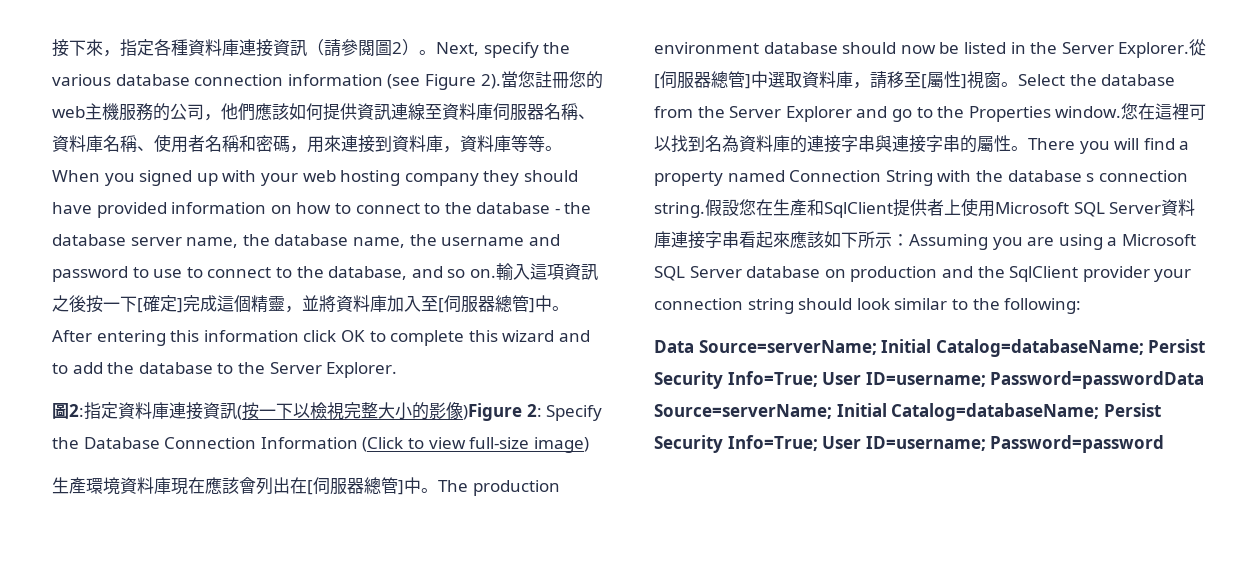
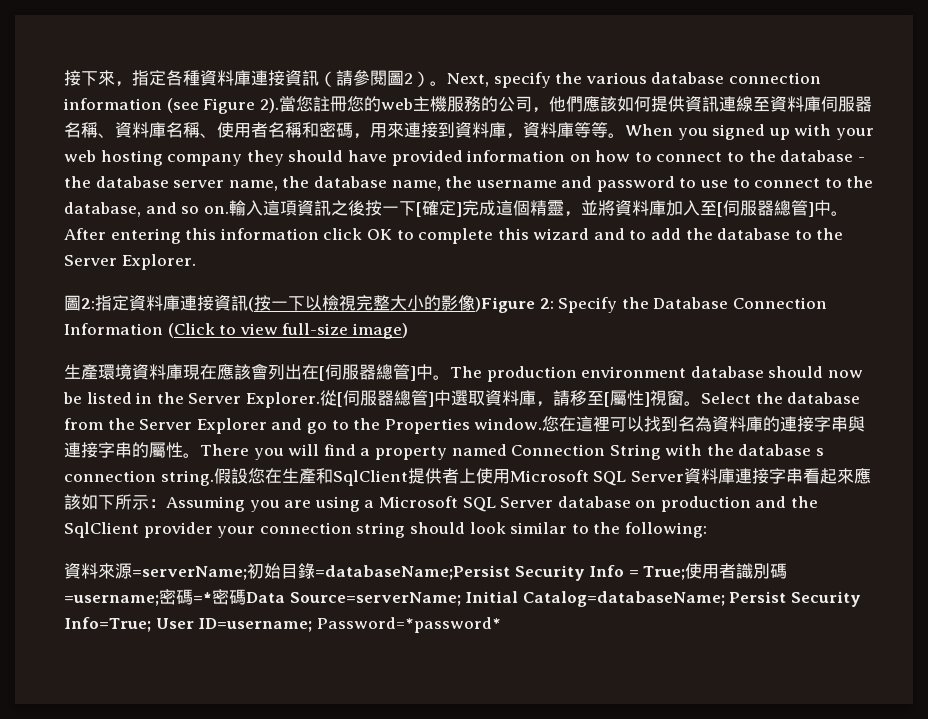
- Data Source=serverName; Initial Catalog=databaseName; Persist Security Info=True; User ID=username; Password=passwordData Source=serverName; Initial Catalog=databaseName; Persist Security Info=True; User ID=username; Password=password
+ 資料來源=serverName;初始目錄=databaseName;Persist Security Info = True;使用者識別碼=username;密碼=*密碼Data Source=serverName; Initial Catalog=databaseName; Persist Security Info=True; User ID=username; Password=*password*

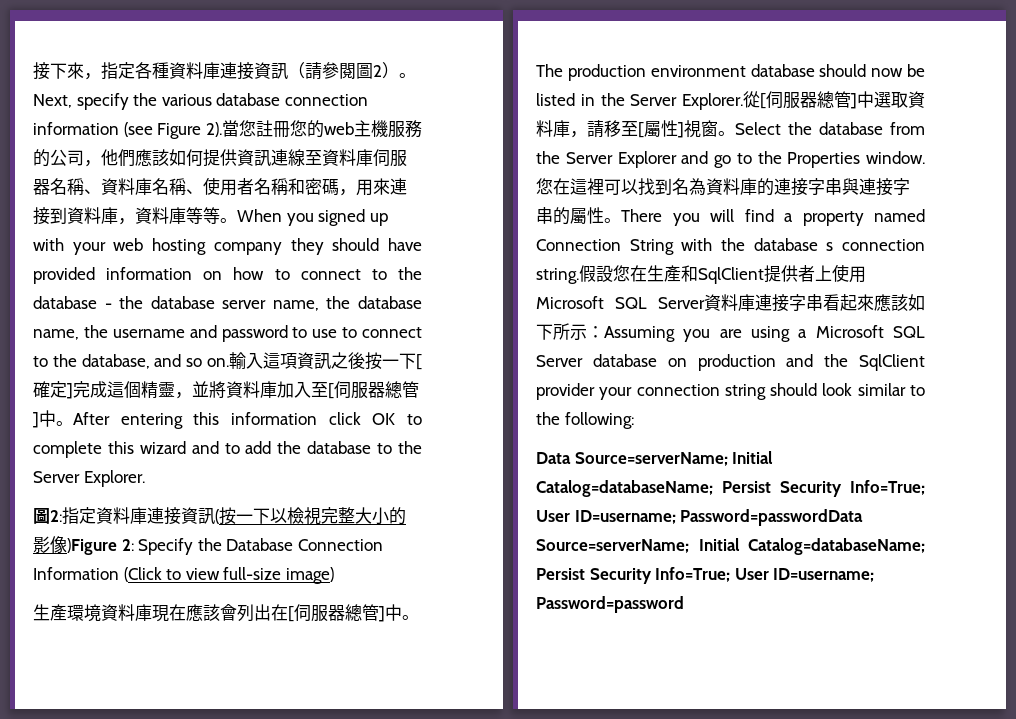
- 資料來源=serverName;初始目錄=databaseName;Persist Security Info = True;使用者識別碼=username;密碼=*密碼Data Source=serverName; Initial Catalog=databaseName; Persist Security Info=True; User ID=username; Password=*password*
+ Data Source=serverName; Initial Catalog=databaseName; Persist Security Info=True; User ID=username; Password=passwordData Source=serverName; Initial Catalog=databaseName; Persist Security Info=True; User ID=username; Password=password

